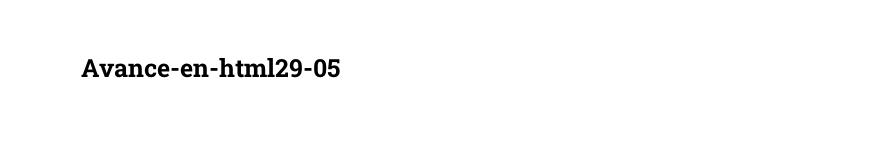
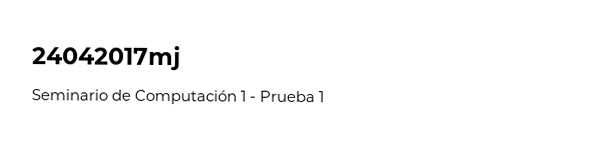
- Avance-en-html29-05
+ 24042017mj
+ Seminario de Computación 1 - Prueba 1

